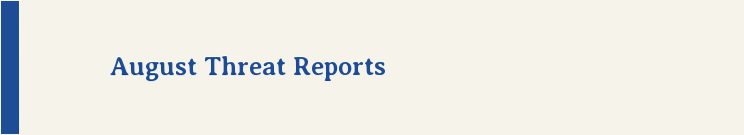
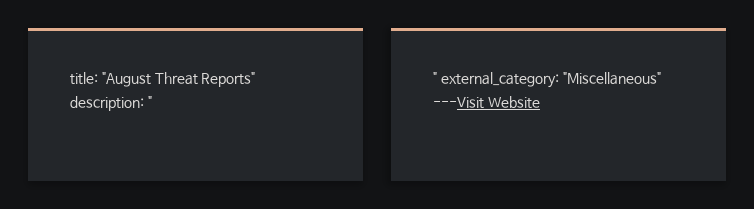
- August Threat Reports
+ title: "August Threat Reports" description: "
+ " external_category: "Miscellaneous" ---Visit Website

